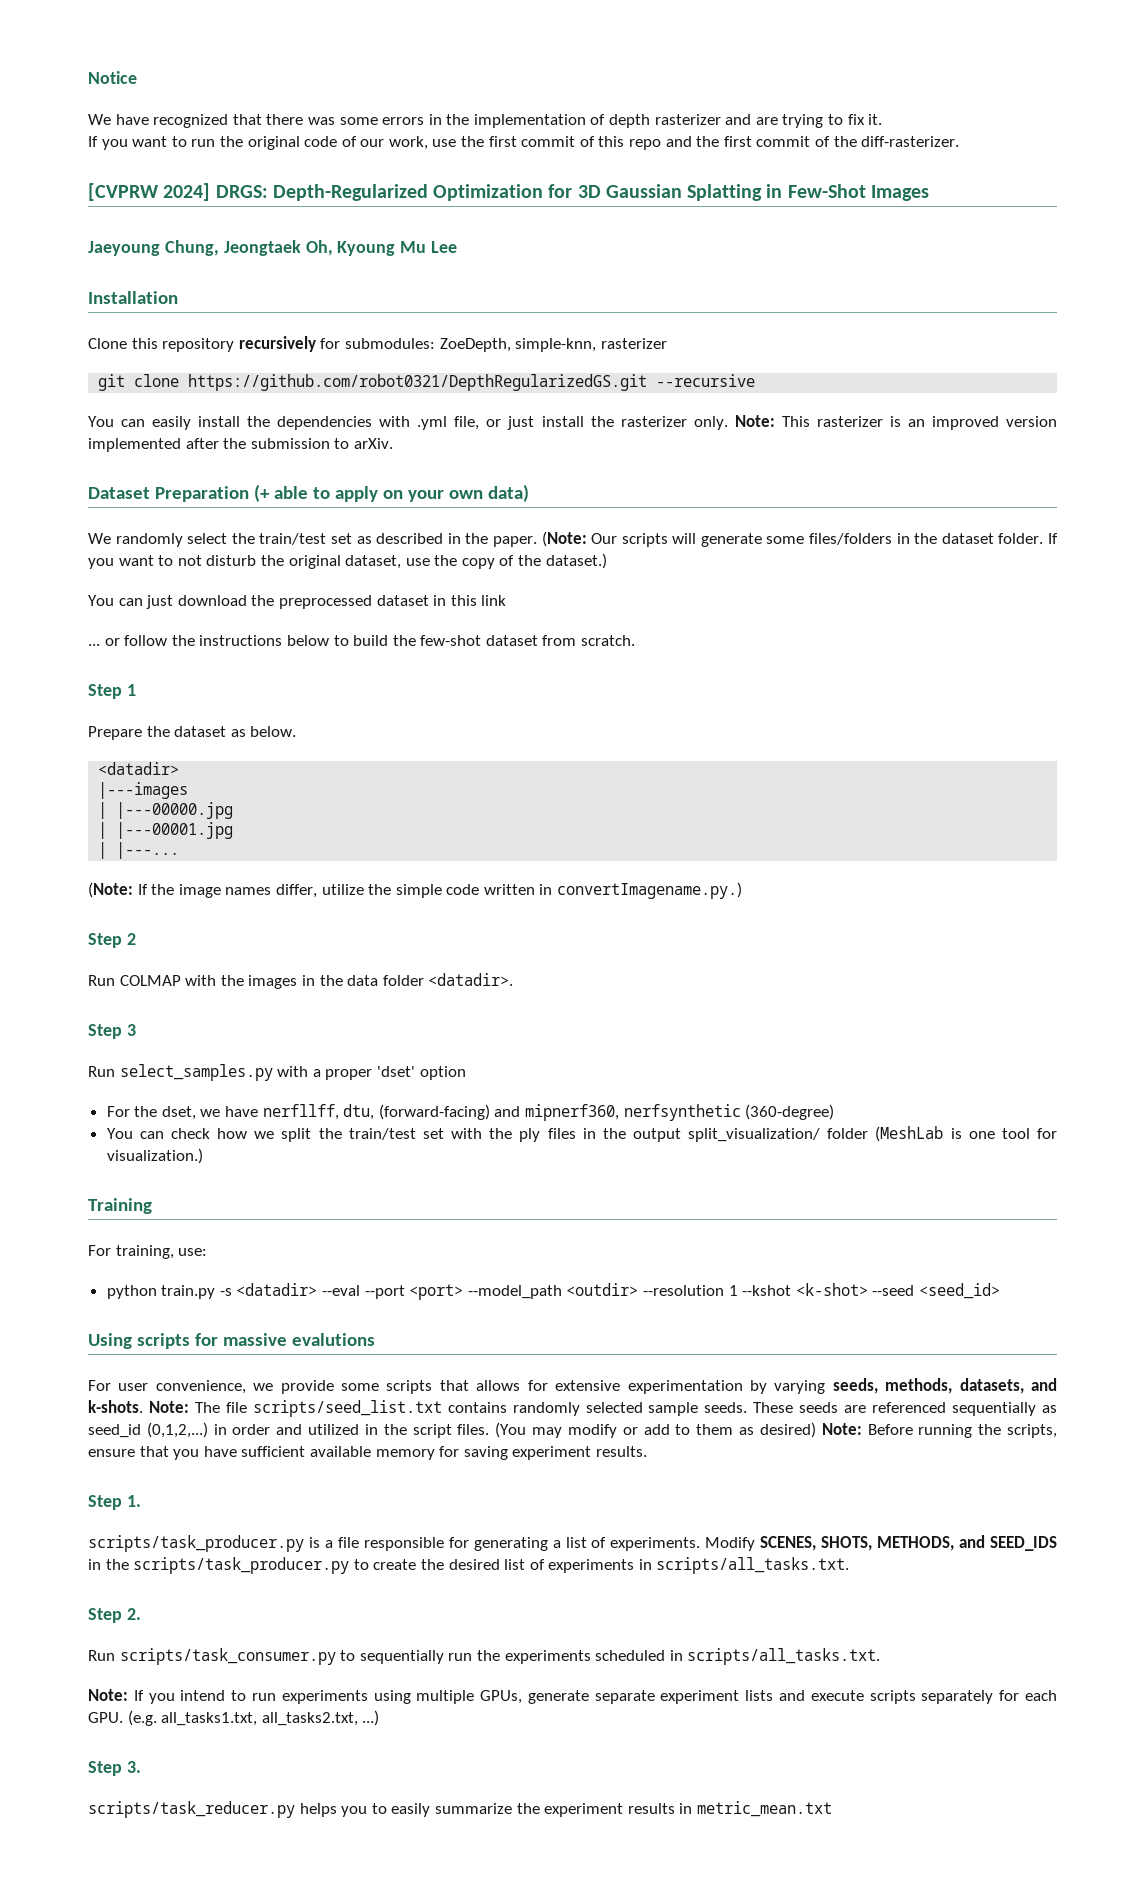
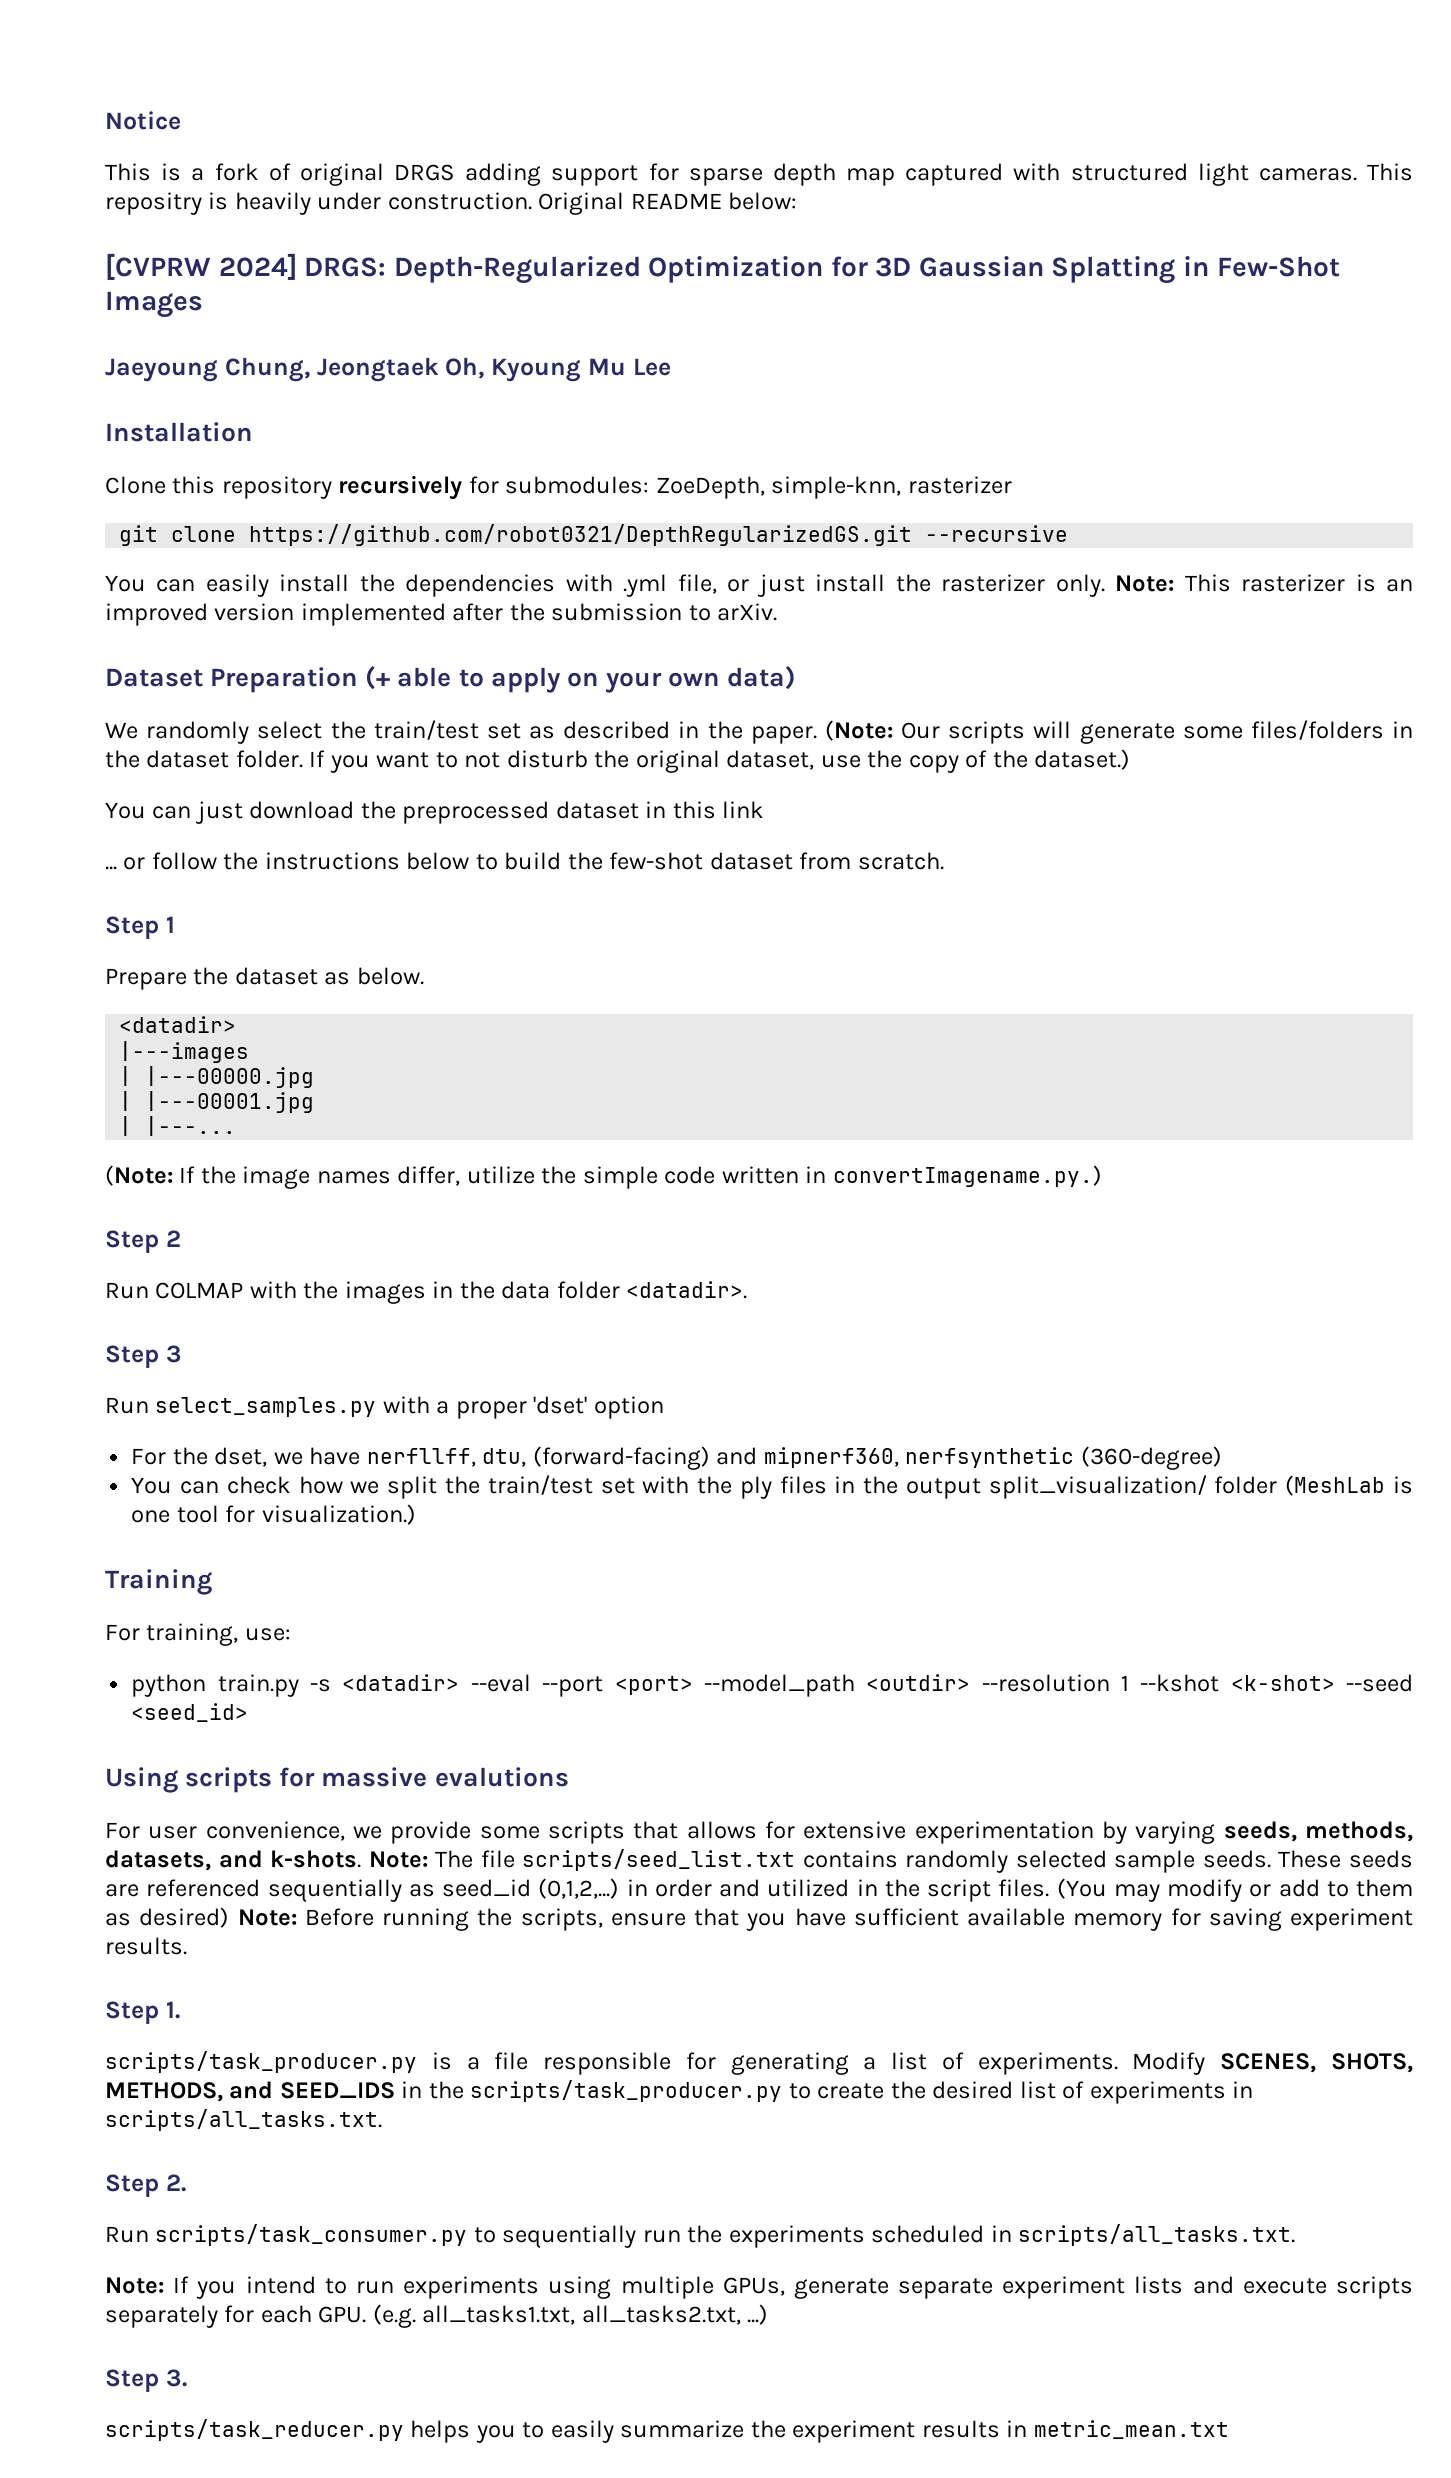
- We have recognized that there was some errors in the implementation of depth rasterizer and are trying to fix it.
- If you want to run the original code of our work, use the first commit of this repo and the first commit of the diff-rasterizer.
+ This is a fork of original DRGS adding support for sparse depth map captured with structured light cameras. This repositry is heavily under construction. Original README below:

